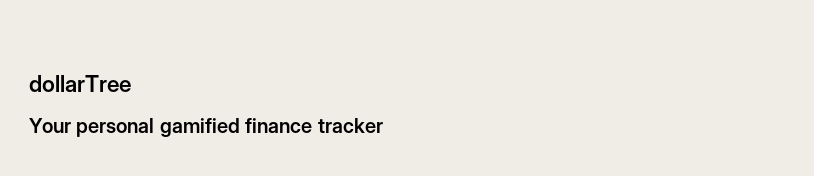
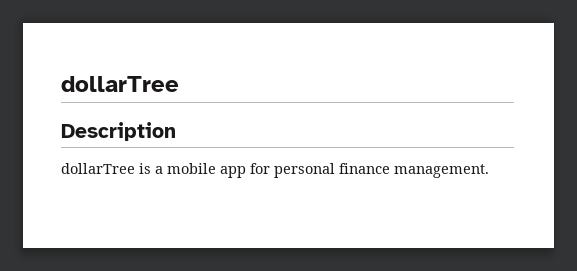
- Your personal gamified finance tracker
+ Description
+ dollarTree is a mobile app for personal finance management.

